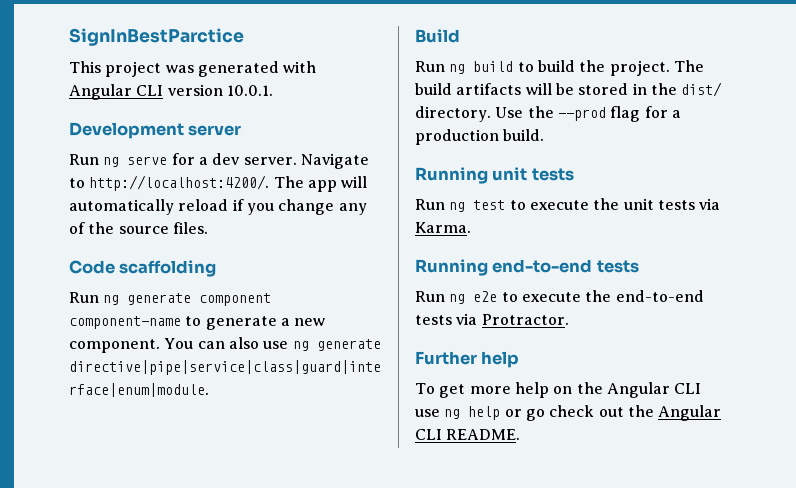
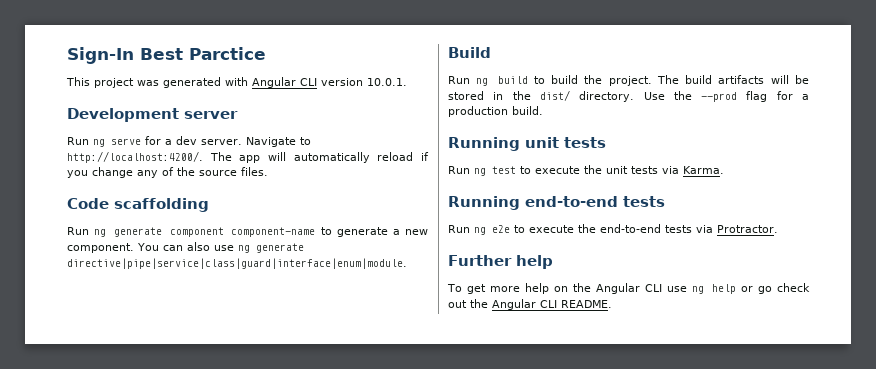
- SignInBestParctice
+ Sign-In Best Parctice

